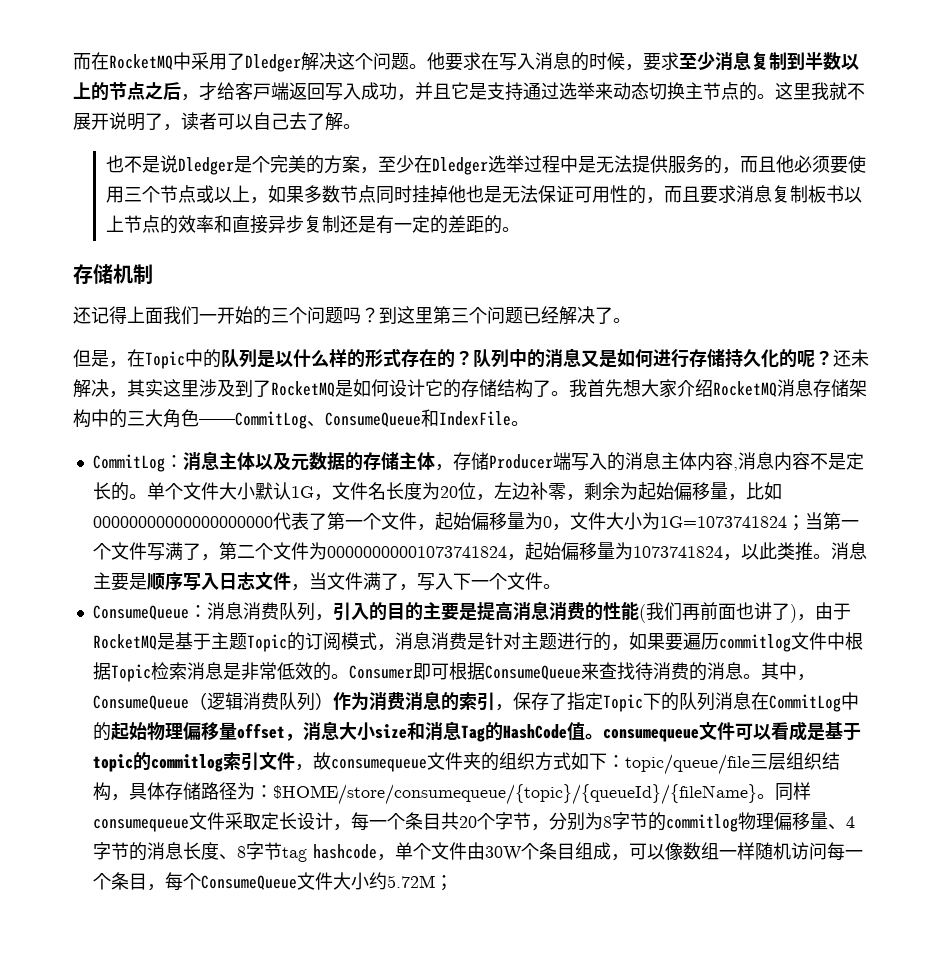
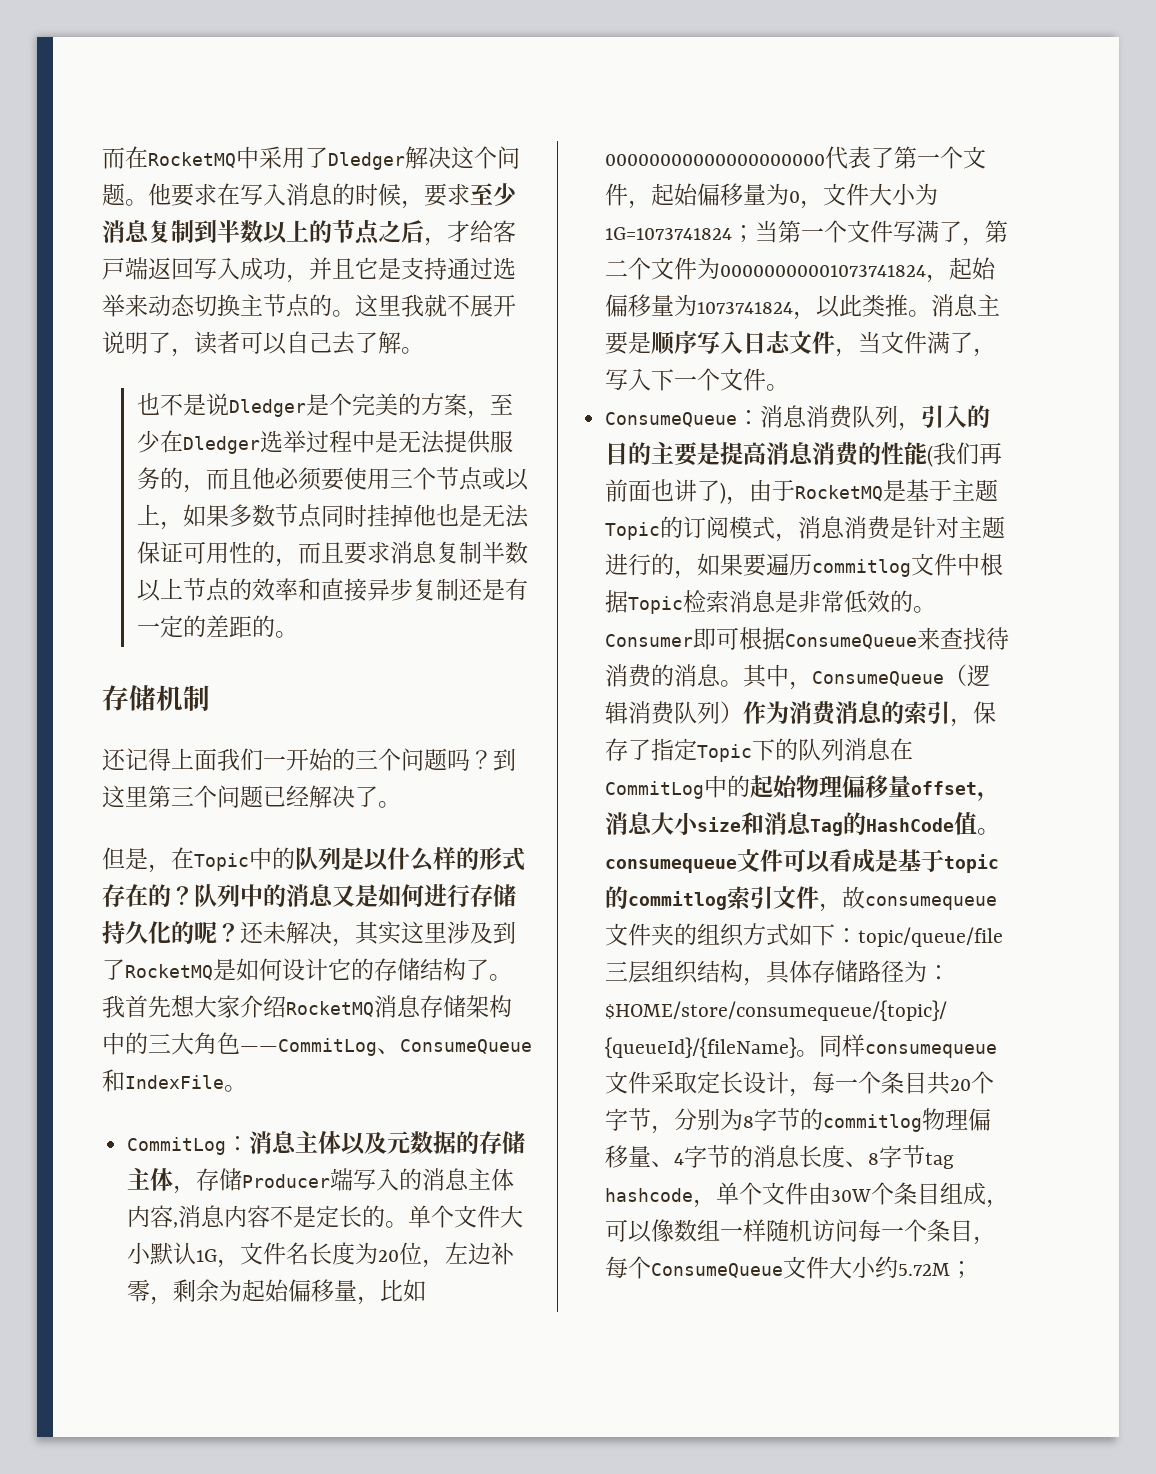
- 也不是说Dledger是个完美的方案，至少在Dledger选举过程中是无法提供服务的，而且他必须要使用三个节点或以上，如果多数节点同时挂掉他也是无法保证可用性的，而且要求消息复制板书以上节点的效率和直接异步复制还是有一定的差距的。
+ 也不是说Dledger是个完美的方案，至少在Dledger选举过程中是无法提供服务的，而且他必须要使用三个节点或以上，如果多数节点同时挂掉他也是无法保证可用性的，而且要求消息复制半数以上节点的效率和直接异步复制还是有一定的差距的。

